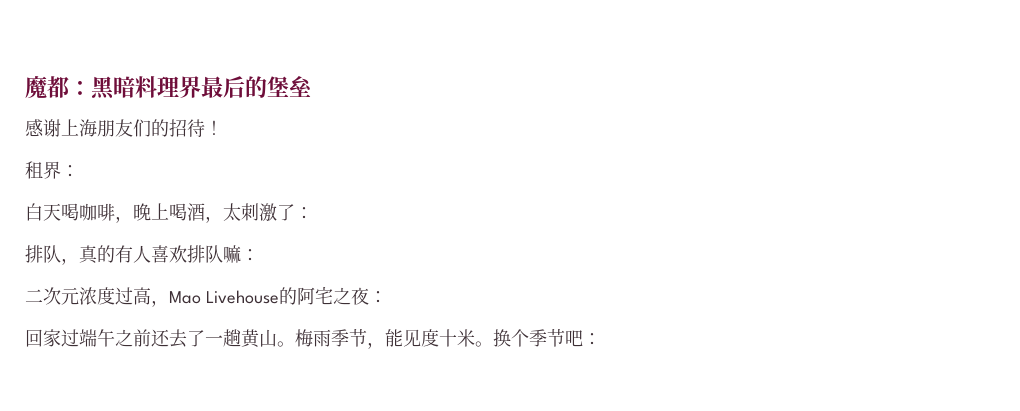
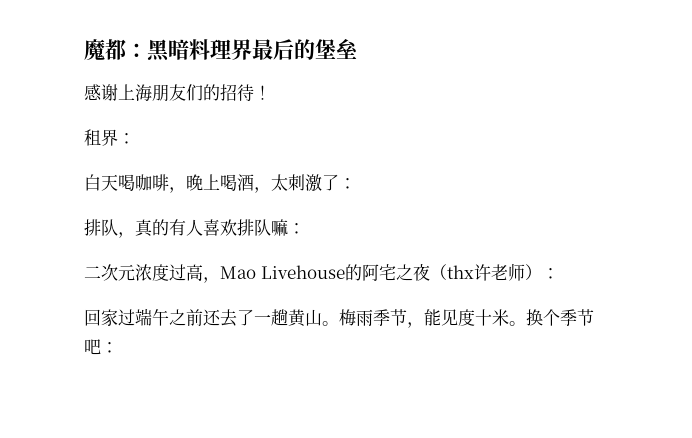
- 二次元浓度过高，Mao Livehouse的阿宅之夜：
+ 二次元浓度过高，Mao Livehouse的阿宅之夜（thx许老师）：

